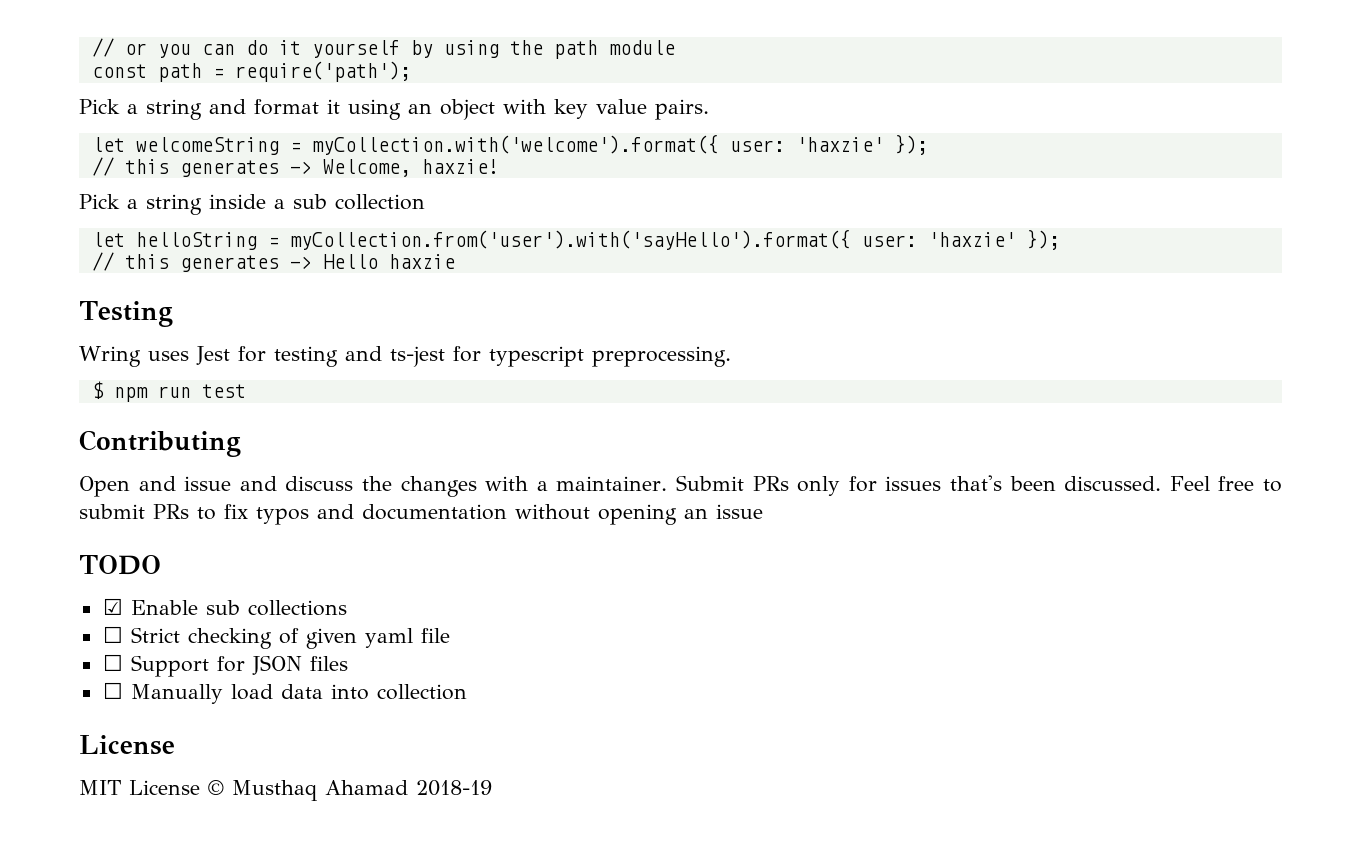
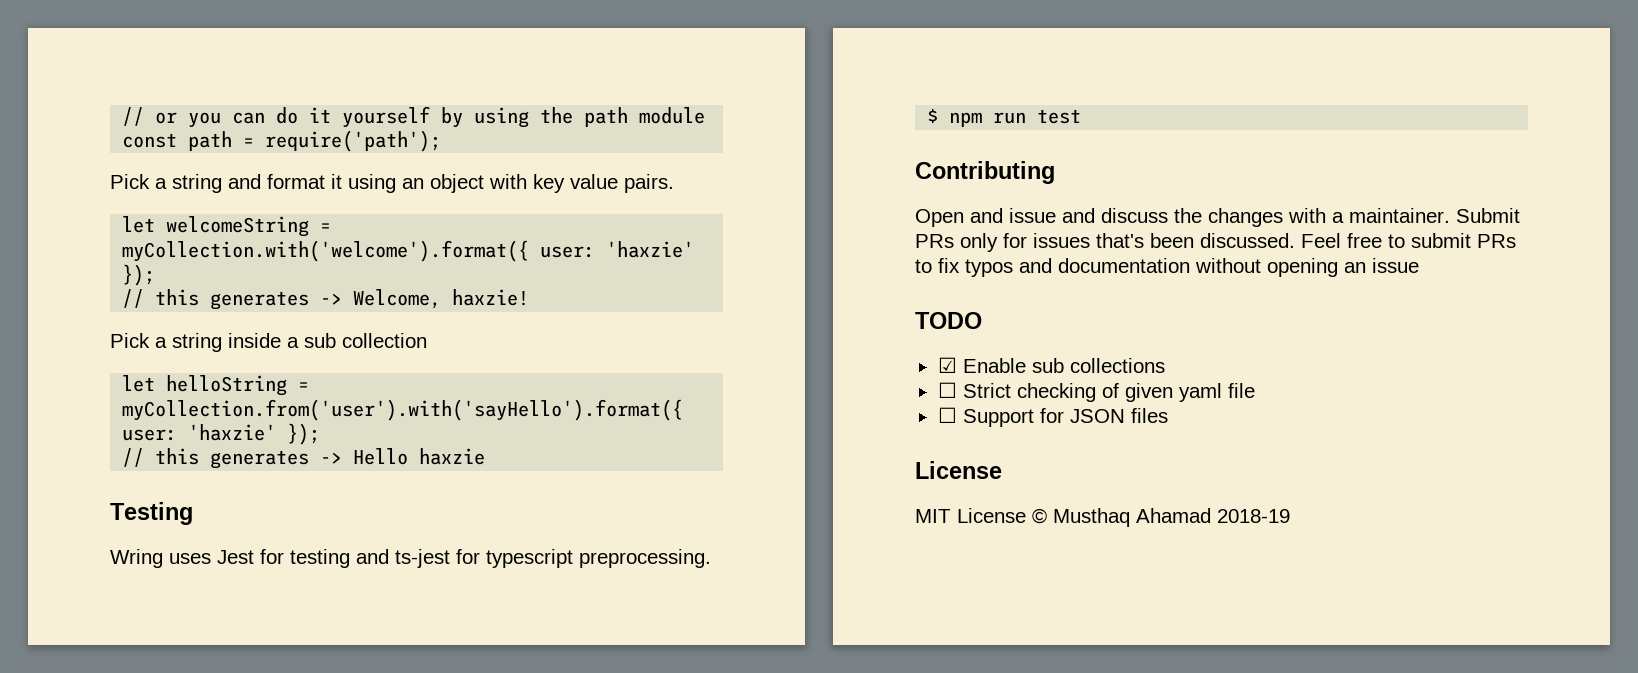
- ☐ Manually load data into collection

